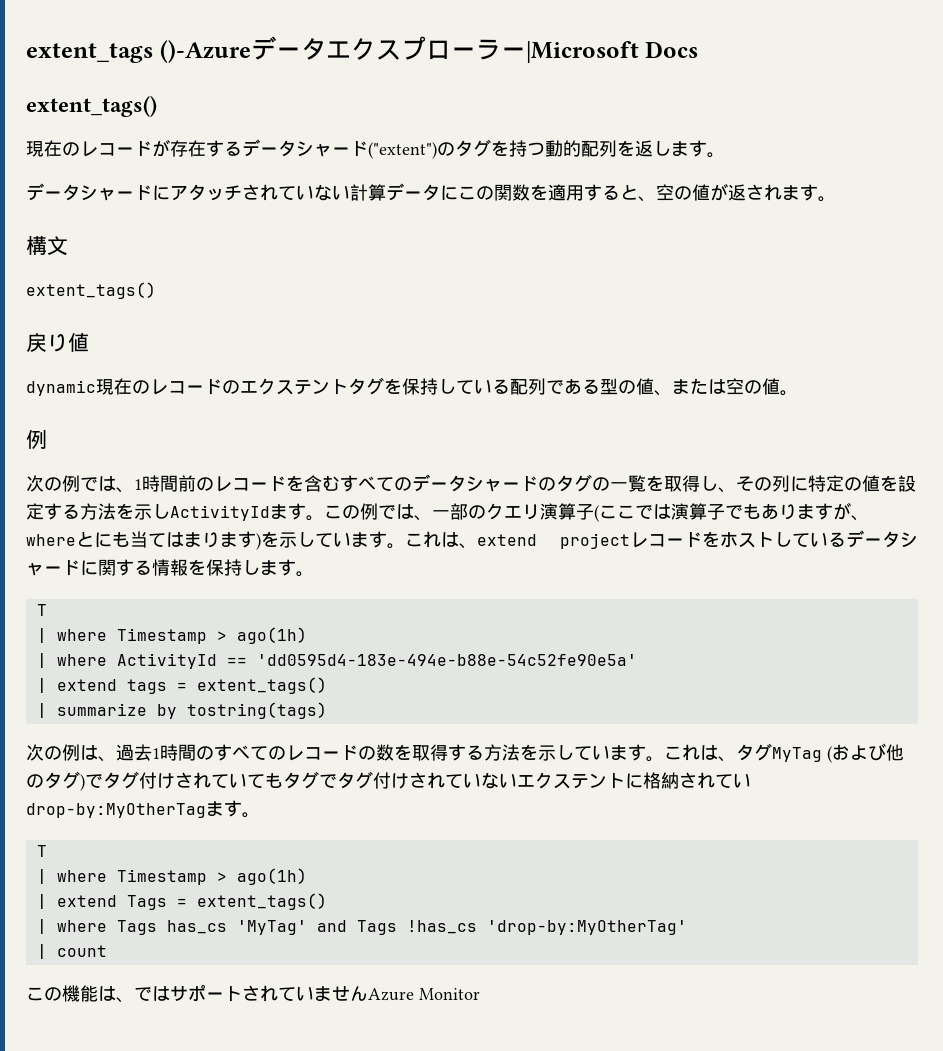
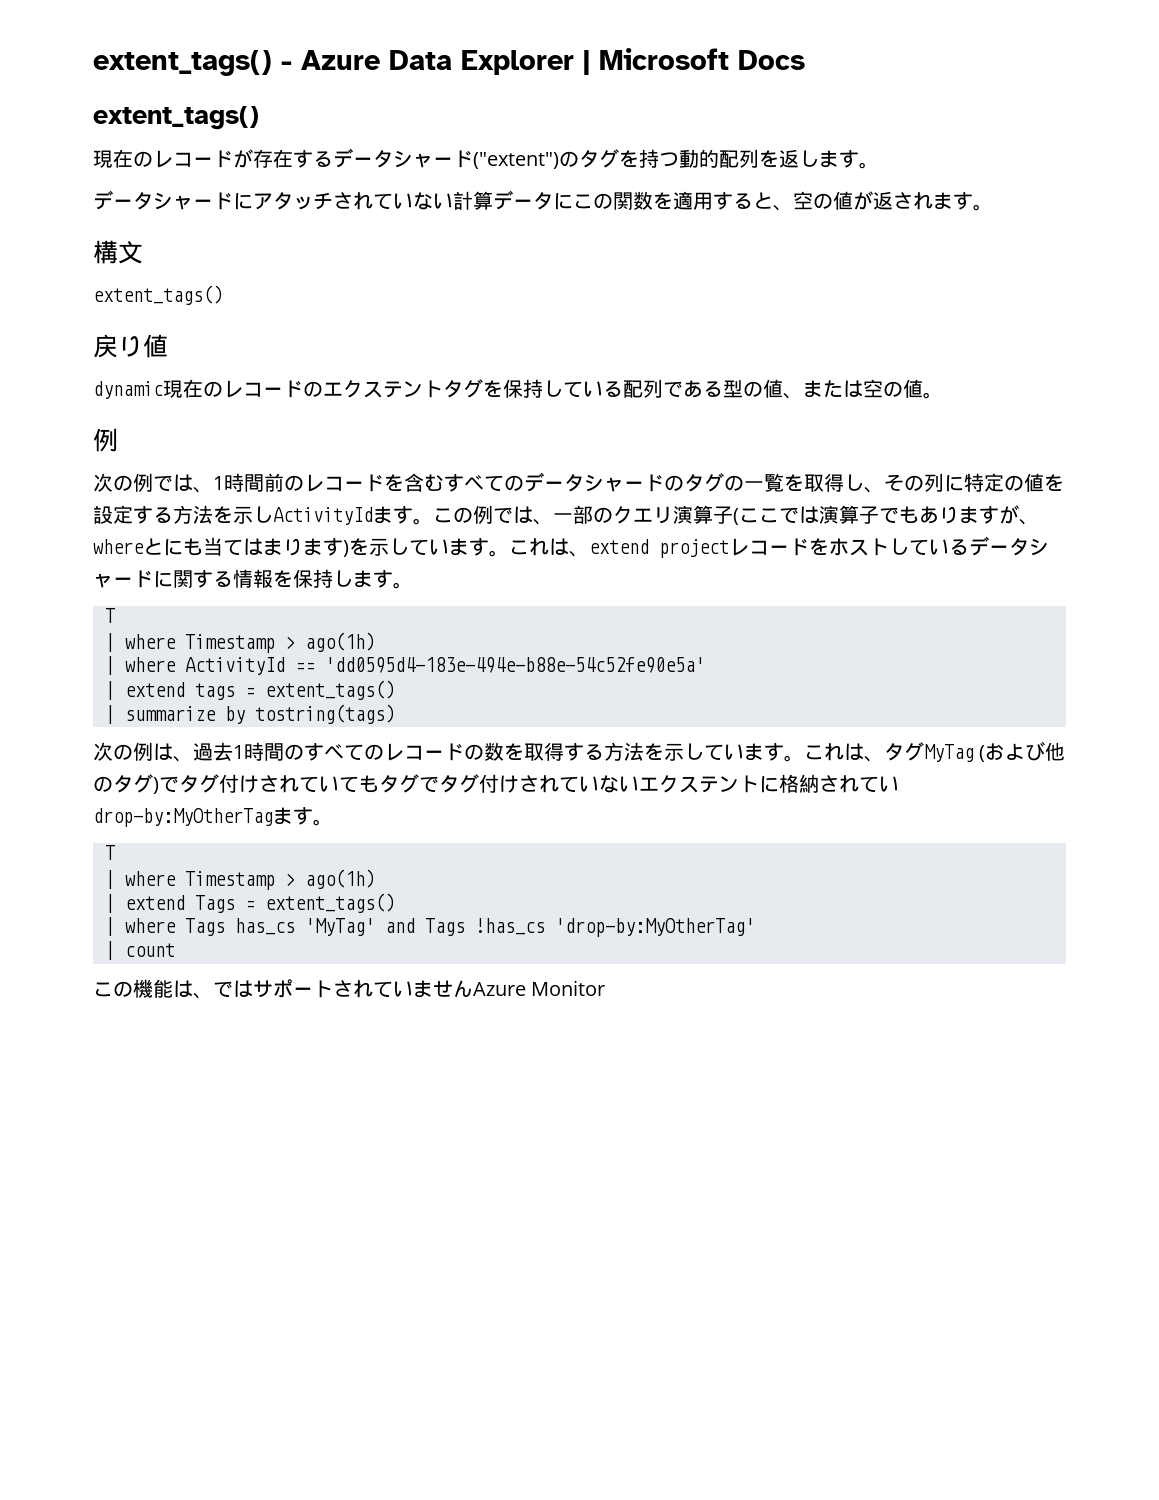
- extent_tags ()-Azureデータエクスプローラー|Microsoft Docs
+ extent_tags() - Azure Data Explorer | Microsoft Docs

